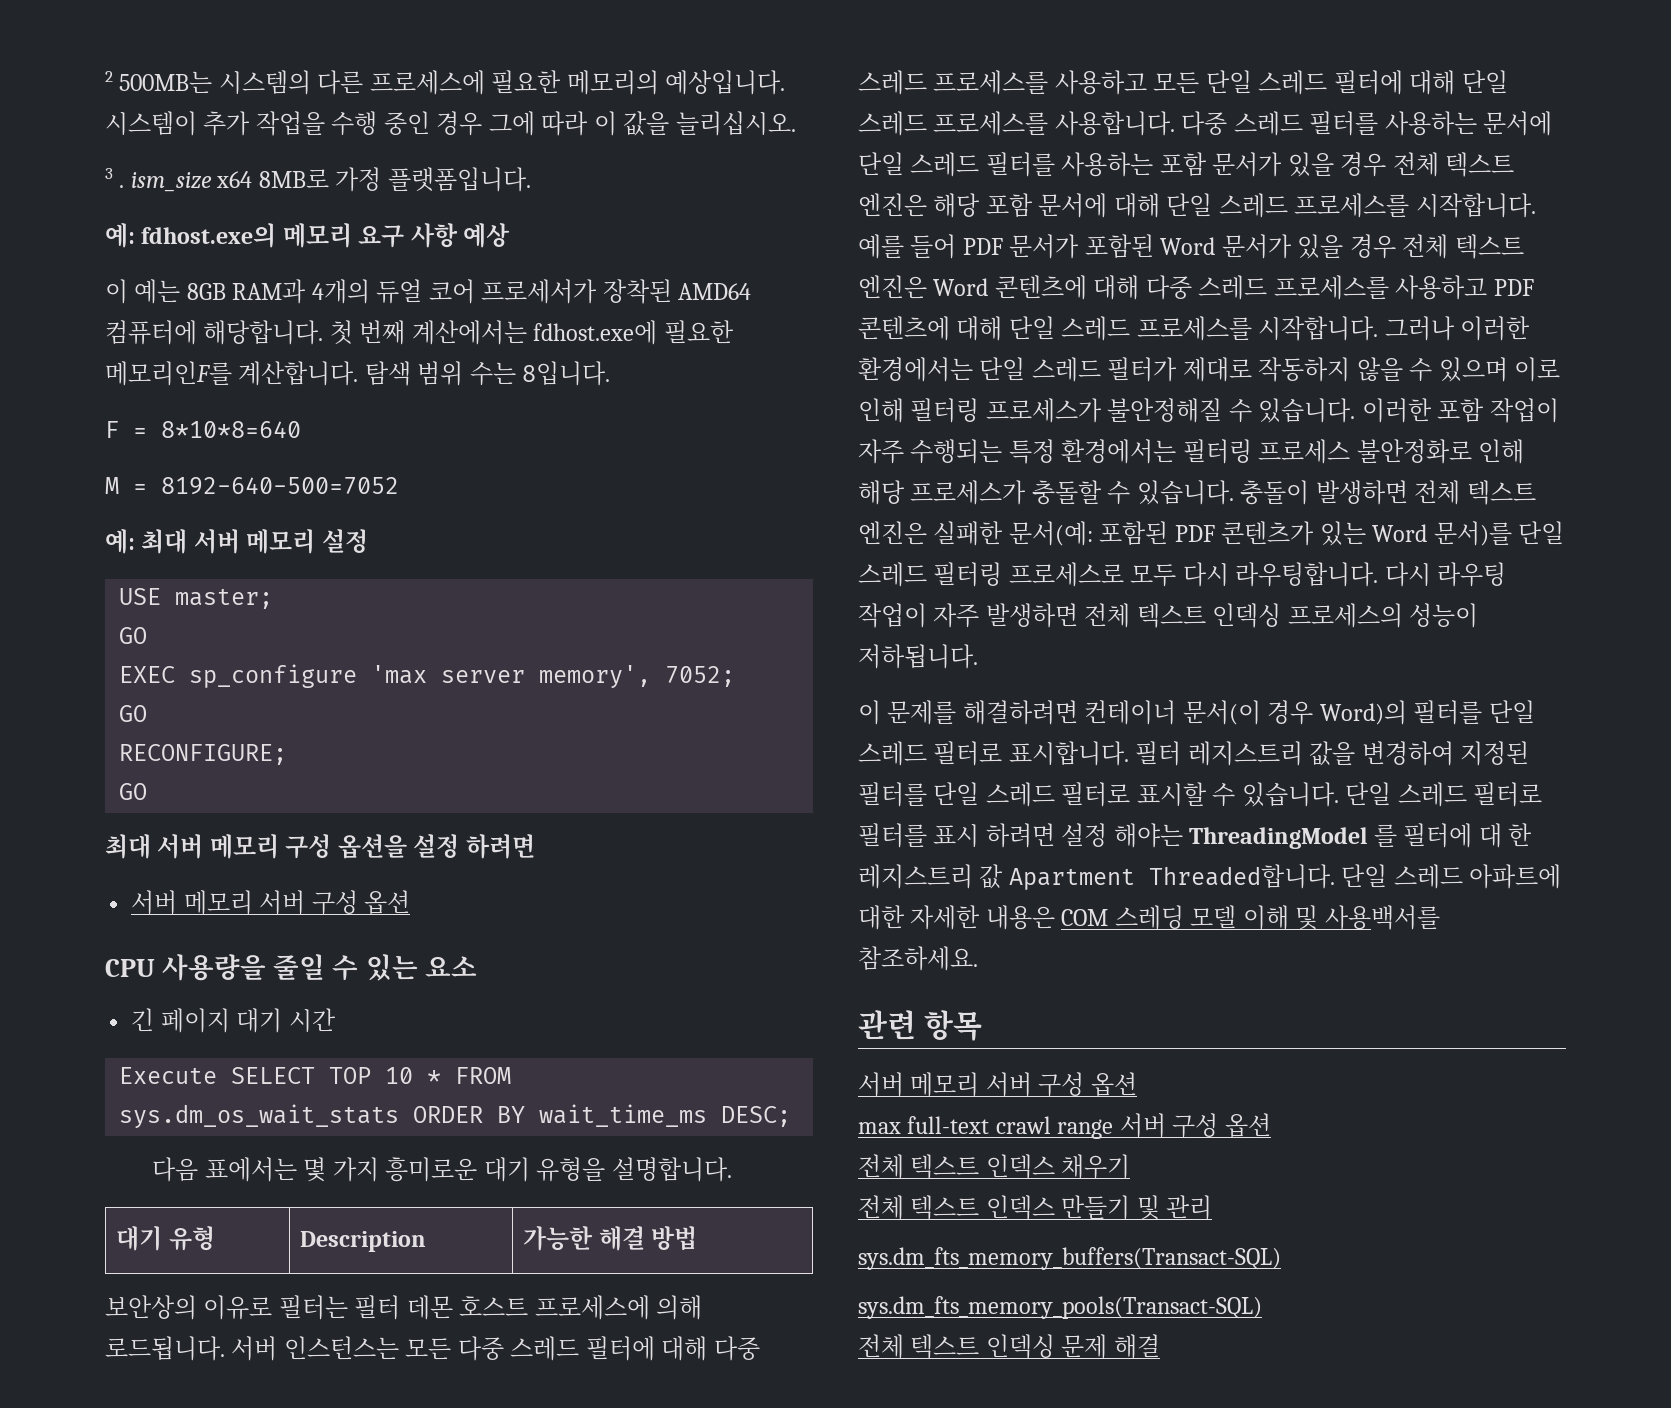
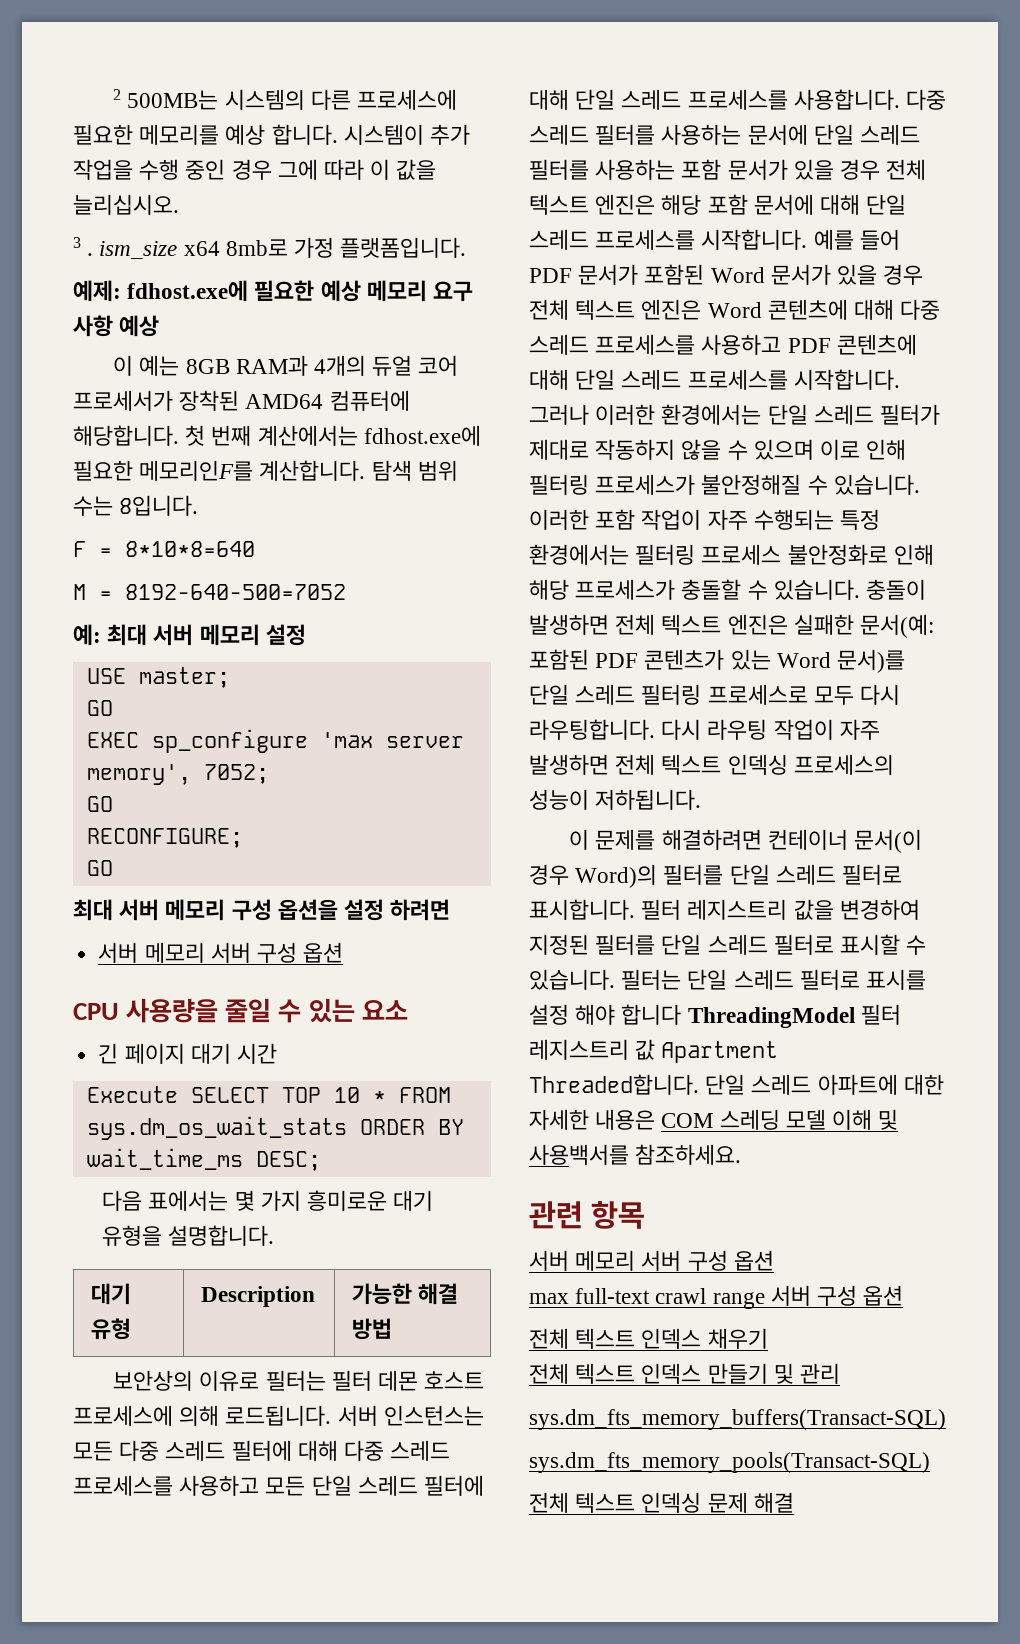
- 2 500MB는 시스템의 다른 프로세스에 필요한 메모리의 예상입니다.
+ 2 500MB는 시스템의 다른 프로세스에 필요한 메모리를 예상 합니다.
- 3 . ism_size x64 8MB로 가정 플랫폼입니다.
+ 3 . ism_size x64 8mb로 가정 플랫폼입니다.
- 예: fdhost.exe의 메모리 요구 사항 예상
+ 예제: fdhost.exe에 필요한 예상 메모리 요구 사항 예상
- 단일 스레드 필터로 필터를 표시 하려면 설정 해야는 ThreadingModel 를 필터에 대 한 레지스트리 값 Apartment Threaded합니다.
+ 필터는 단일 스레드 필터로 표시를 설정 해야 합니다 ThreadingModel 필터 레지스트리 값 Apartment Threaded합니다.

